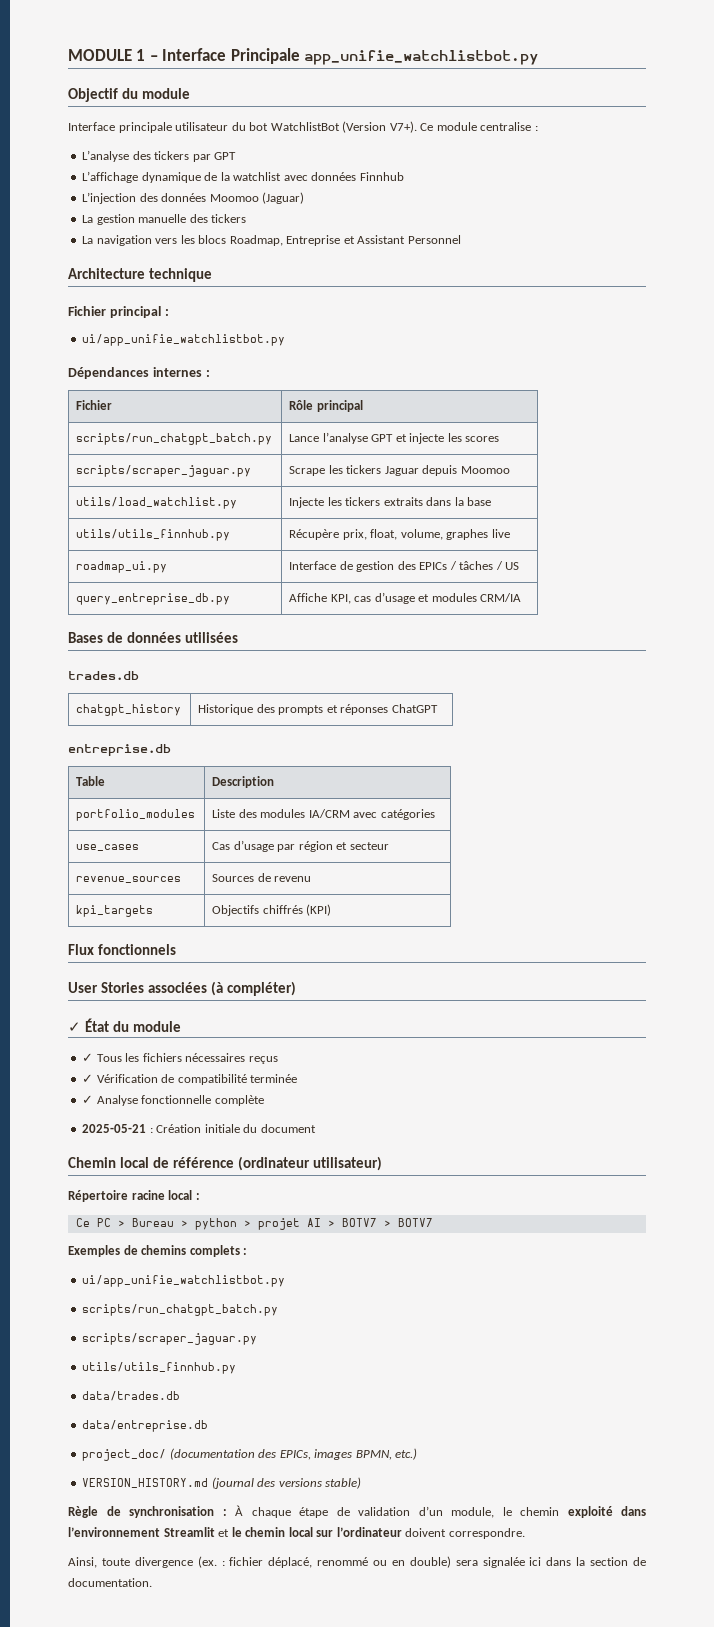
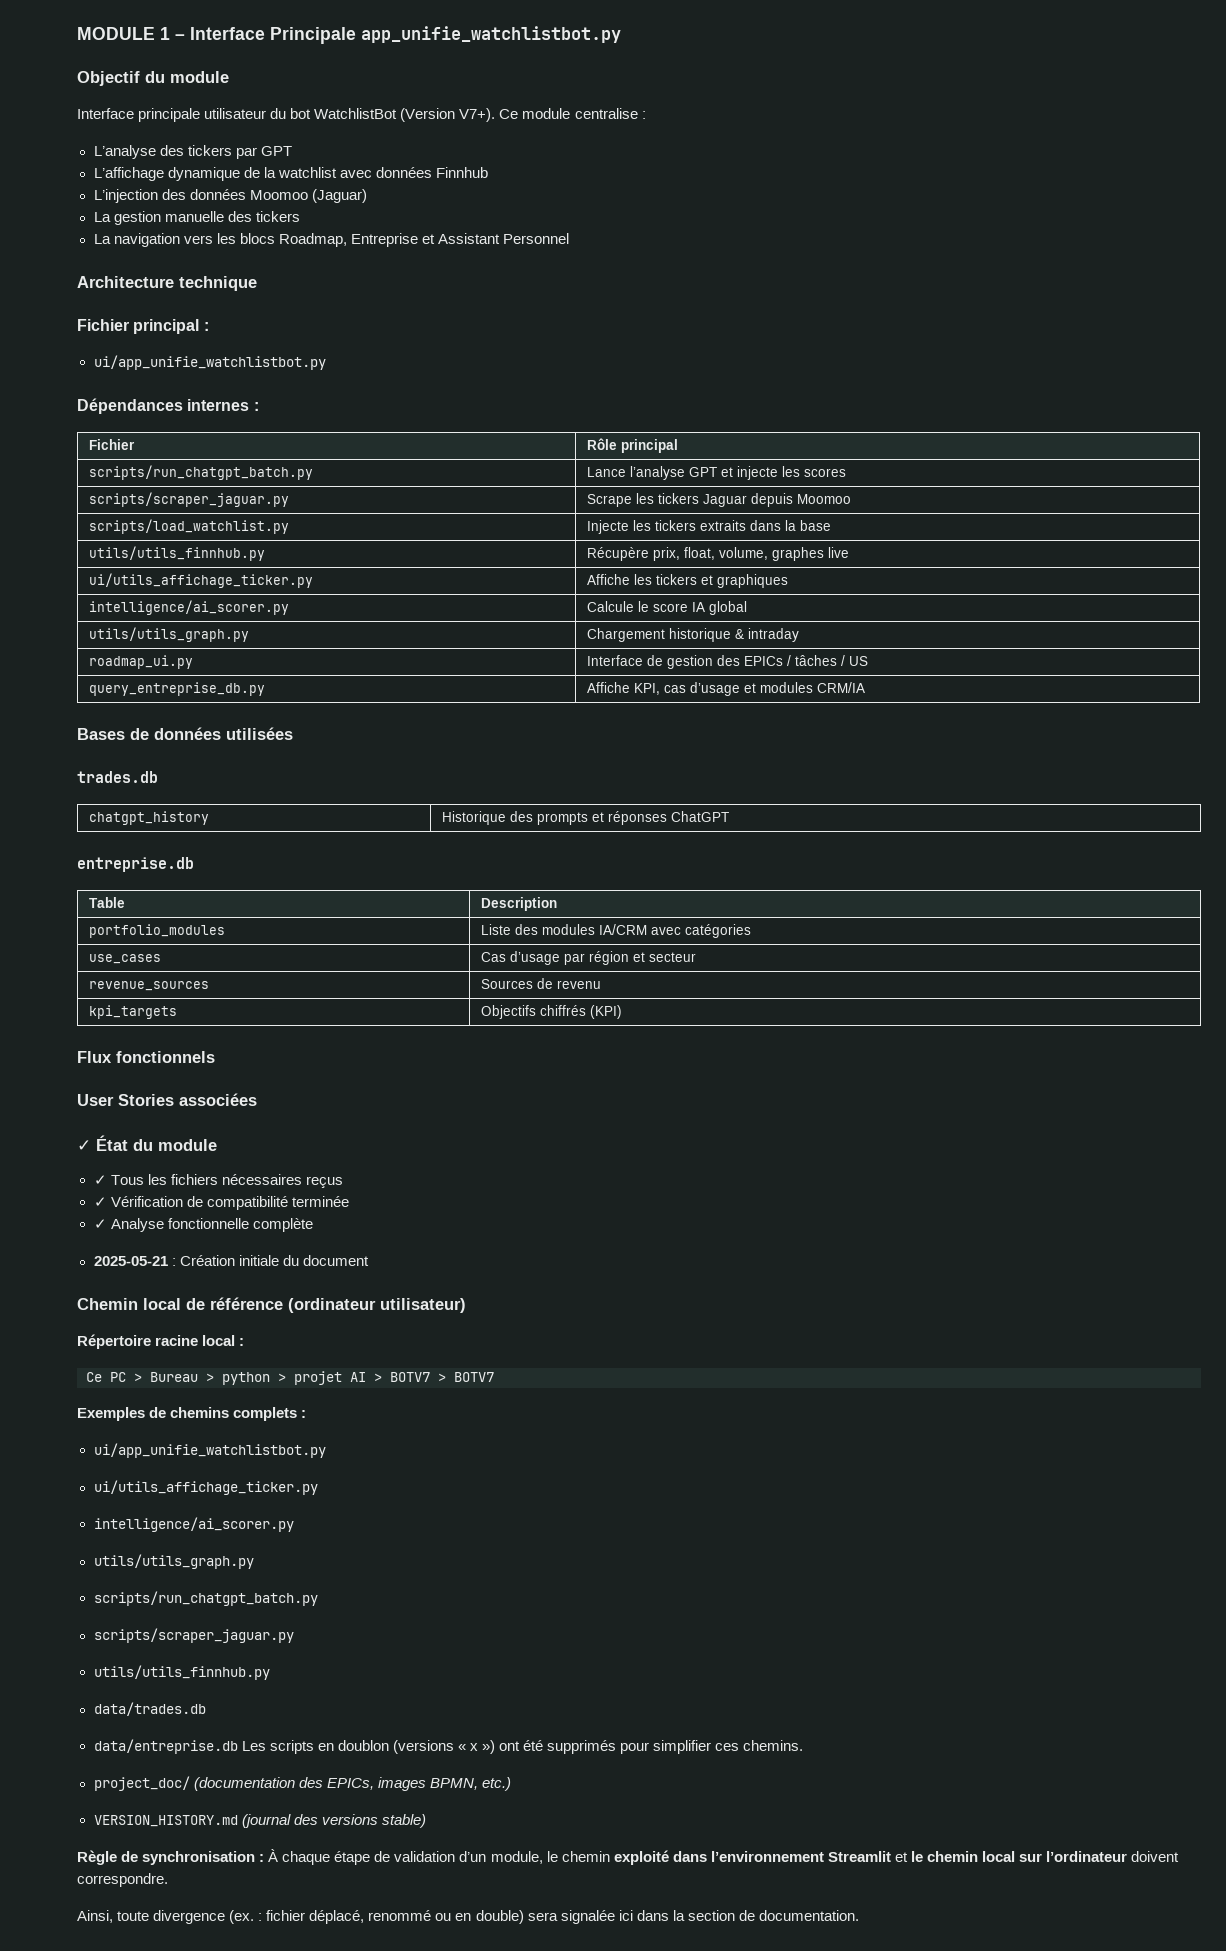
- utils/load_watchlist.py | Injecte les tickers extraits dans la base
+ scripts/load_watchlist.py | Injecte les tickers extraits dans la base
+ ui/utils_affichage_ticker.py | Affiche les tickers et graphiques
+ intelligence/ai_scorer.py | Calcule le score IA global
+ utils/utils_graph.py | Chargement historique & intraday
- User Stories associées (à compléter)
+ User Stories associées
  Exemples de chemins complets :
  ui/app_unifie_watchlistbot.py
+ ui/utils_affichage_ticker.py
+ intelligence/ai_scorer.py
+ utils/utils_graph.py
- data/entreprise.db
+ data/entreprise.db Les scripts en doublon (versions « x ») ont été supprimés pour simplifier ces chemins.

